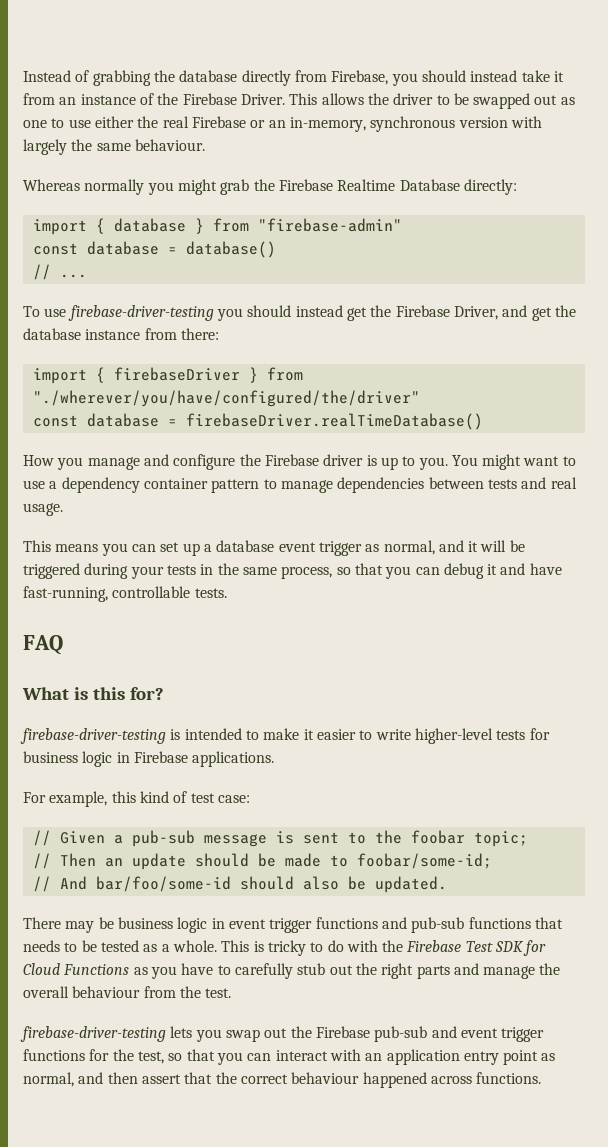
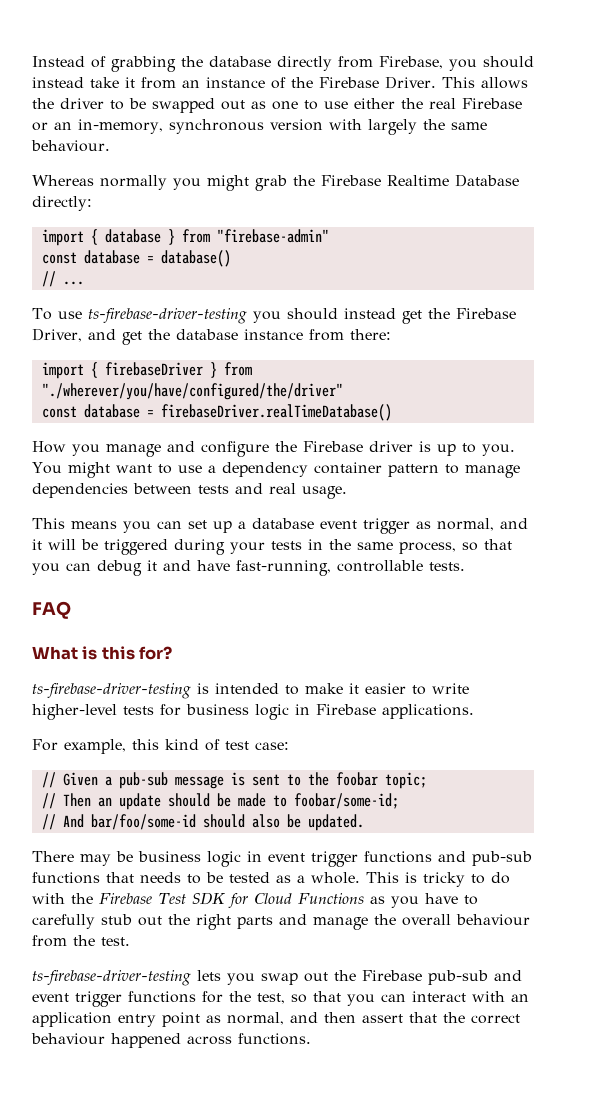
- To use firebase-driver-testing you should instead get the Firebase Driver, and get the database instance from there:
+ To use ts-firebase-driver-testing you should instead get the Firebase Driver, and get the database instance from there:
- firebase-driver-testing is intended to make it easier to write higher-level tests for business logic in Firebase applications.
+ ts-firebase-driver-testing is intended to make it easier to write higher-level tests for business logic in Firebase applications.
- firebase-driver-testing lets you swap out the Firebase pub-sub and event trigger functions for the test, so that you can interact with an application entry point as normal, and then assert that the correct behaviour happened across functions.
+ ts-firebase-driver-testing lets you swap out the Firebase pub-sub and event trigger functions for the test, so that you can interact with an application entry point as normal, and then assert that the correct behaviour happened across functions.

